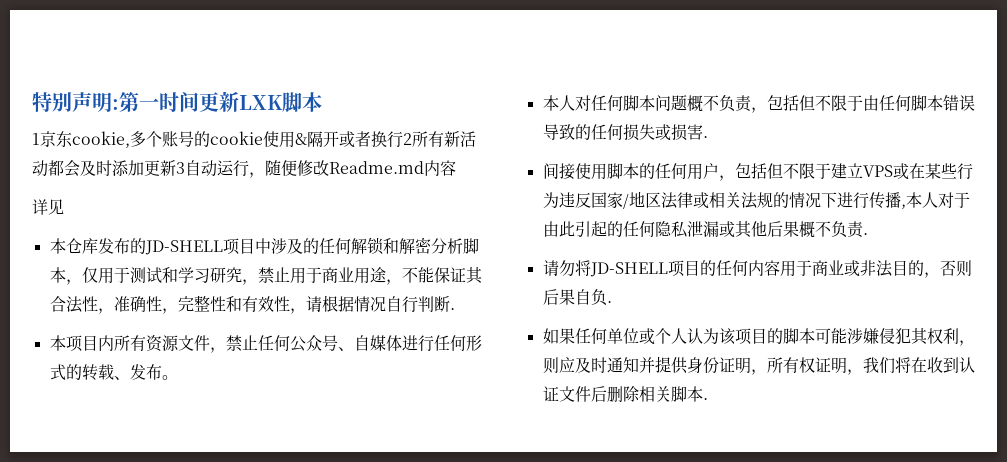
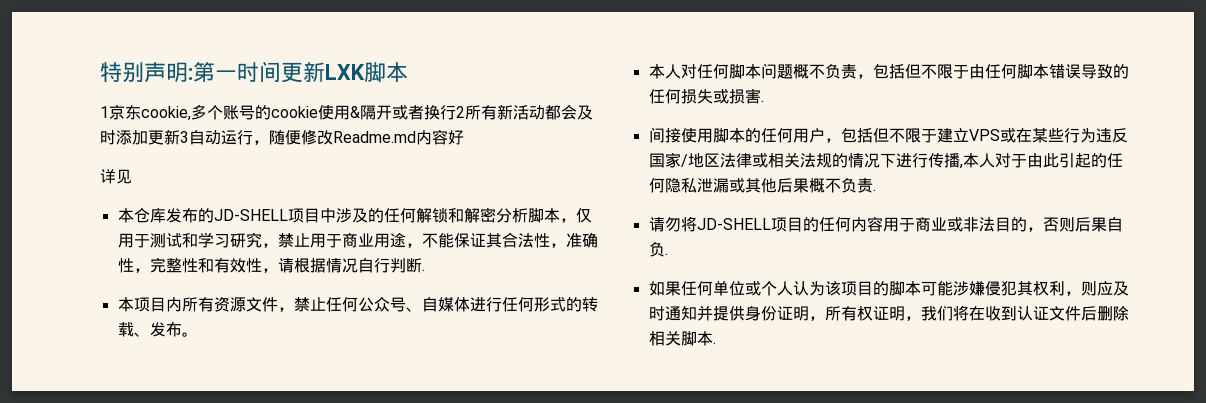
- 1京东cookie,多个账号的cookie使用&隔开或者换行2所有新活动都会及时添加更新3自动运行，随便修改Readme.md内容
+ 1京东cookie,多个账号的cookie使用&隔开或者换行2所有新活动都会及时添加更新3自动运行，随便修改Readme.md内容好

